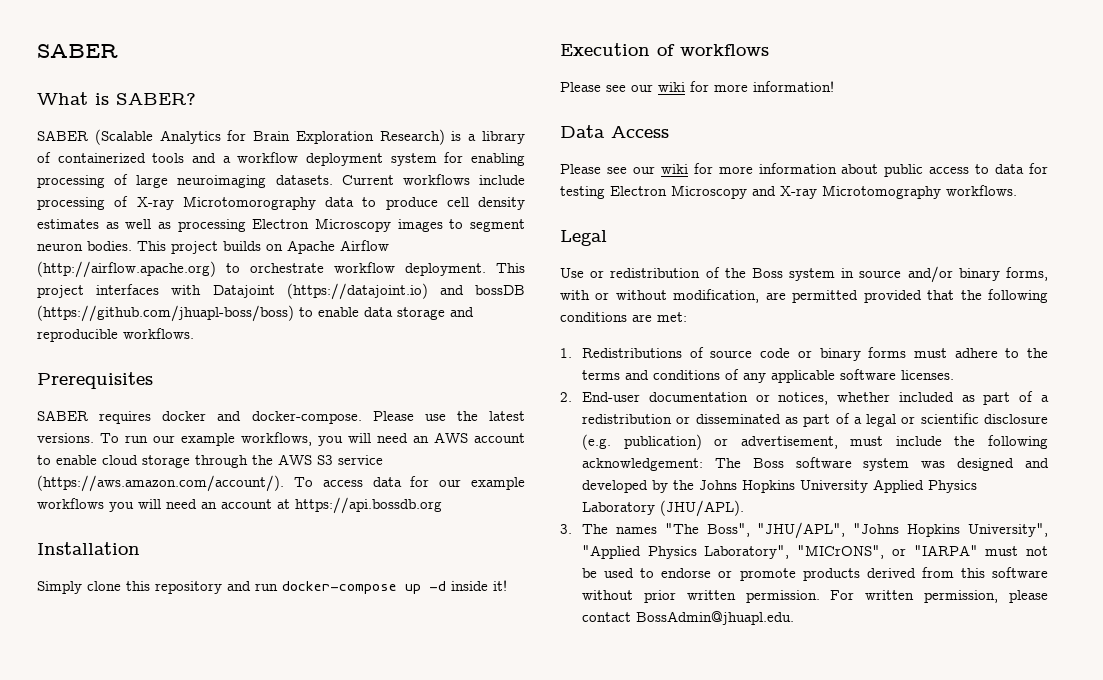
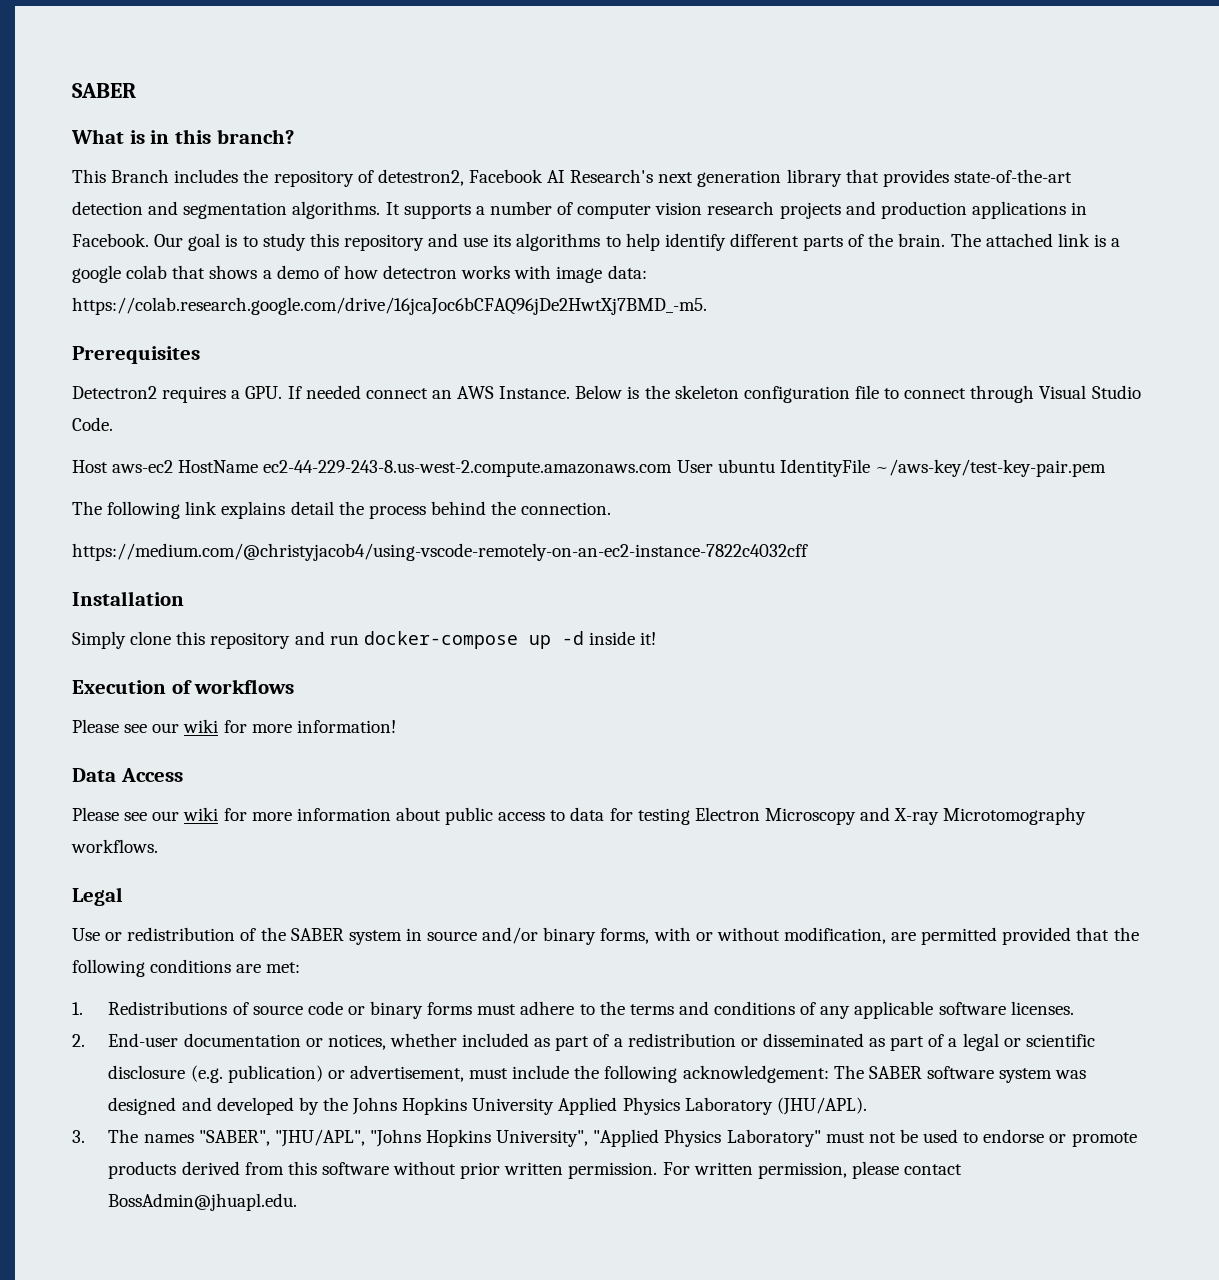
- What is SABER?
- SABER (Scalable Analytics for Brain Exploration Research) is a library of containerized tools and a workflow deployment system for enabling processing of large neuroimaging datasets. Current workflows include processing of X-ray Microtomorography data to produce cell density estimates as well as processing Electron Microscopy images to segment neuron bodies. This project builds on Apache Airflow (http://airflow.apache.org) to orchestrate workflow deployment. This project interfaces with Datajoint (https://datajoint.io) and bossDB (https://github.com/jhuapl-boss/boss) to enable data storage and reproducible workflows.
+ What is in this branch?
+ This Branch includes the repository of detestron2, Facebook AI Research's next generation library that provides state-of-the-art detection and segmentation algorithms. It supports a number of computer vision research projects and production applications in Facebook. Our goal is to study this repository and use its algorithms to help identify different parts of the brain. The attached link is a google colab that shows a demo of how detectron works with image data: https://colab.research.google.com/drive/16jcaJoc6bCFAQ96jDe2HwtXj7BMD_-m5.
  Prerequisites
- SABER requires docker and docker-compose. Please use the latest versions. To run our example workflows, you will need an AWS account to enable cloud storage through the AWS S3 service (https://aws.amazon.com/account/). To access data for our example workflows you will need an account at https://api.bossdb.org
+ Detectron2 requires a GPU. If needed connect an AWS Instance. Below is the skeleton configuration file to connect through Visual Studio Code.
+ Host aws-ec2 HostName ec2-44-229-243-8.us-west-2.compute.amazonaws.com User ubuntu IdentityFile ~/aws-key/test-key-pair.pem
+ The following link explains detail the process behind the connection.
+ https://medium.com/@christyjacob4/using-vscode-remotely-on-an-ec2-instance-7822c4032cff
- Use or redistribution of the Boss system in source and/or binary forms, with or without modification, are permitted provided that the following conditions are met:
+ Use or redistribution of the SABER system in source and/or binary forms, with or without modification, are permitted provided that the following conditions are met:
- 2. End-user documentation or notices, whether included as part of a redistribution or disseminated as part of a legal or scientific disclosure (e.g. publication) or advertisement, must include the following acknowledgement: The Boss software system was designed and developed by the Johns Hopkins University Applied Physics Laboratory (JHU/APL).
+ 2. End-user documentation or notices, whether included as part of a redistribution or disseminated as part of a legal or scientific disclosure (e.g. publication) or advertisement, must include the following acknowledgement: The SABER software system was designed and developed by the Johns Hopkins University Applied Physics Laboratory (JHU/APL).
- 3. The names "The Boss", "JHU/APL", "Johns Hopkins University", "Applied Physics Laboratory", "MICrONS", or "IARPA" must not be used to endorse or promote products derived from this software without prior written permission.
+ 3. The names "SABER", "JHU/APL", "Johns Hopkins University", "Applied Physics Laboratory" must not be used to endorse or promote products derived from this software without prior written permission.

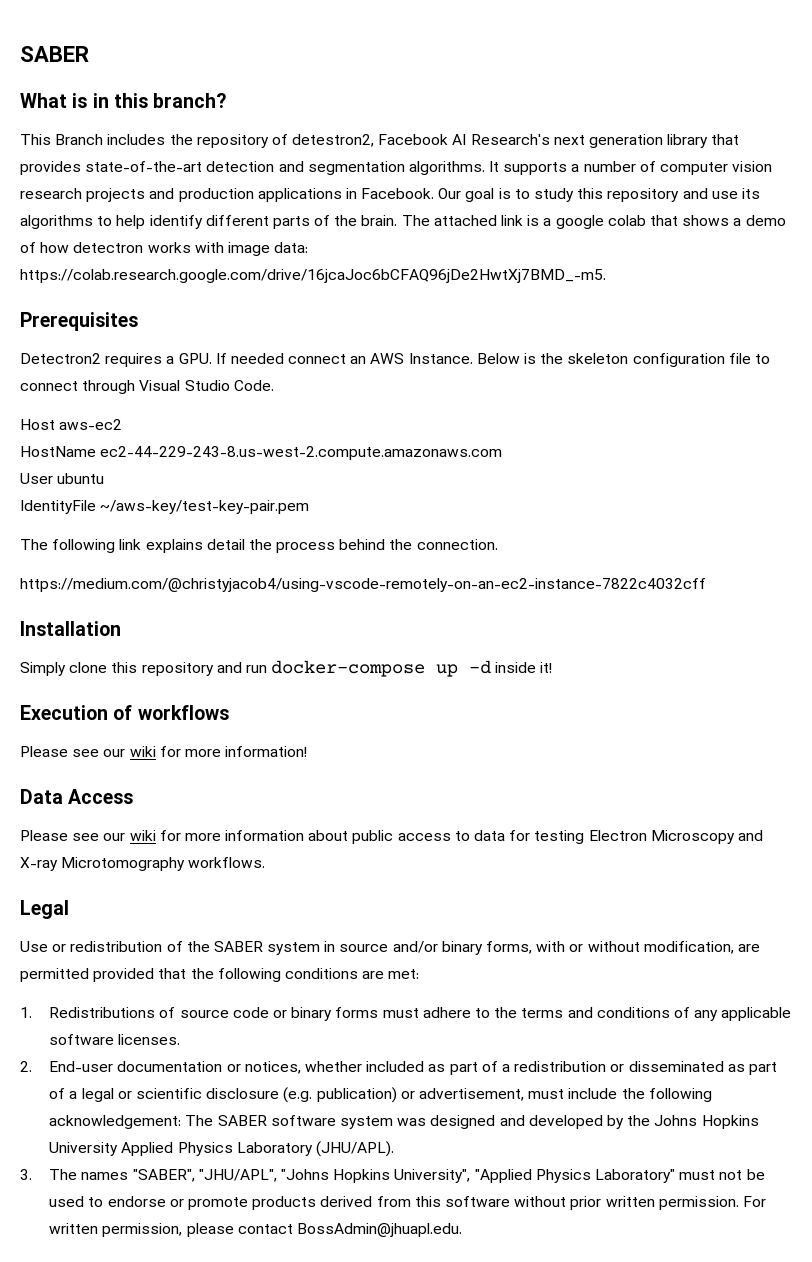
- Host aws-ec2 HostName ec2-44-229-243-8.us-west-2.compute.amazonaws.com User ubuntu IdentityFile ~/aws-key/test-key-pair.pem
+ Host aws-ec2
+ HostName ec2-44-229-243-8.us-west-2.compute.amazonaws.com
+ User ubuntu
+ IdentityFile ~/aws-key/test-key-pair.pem

